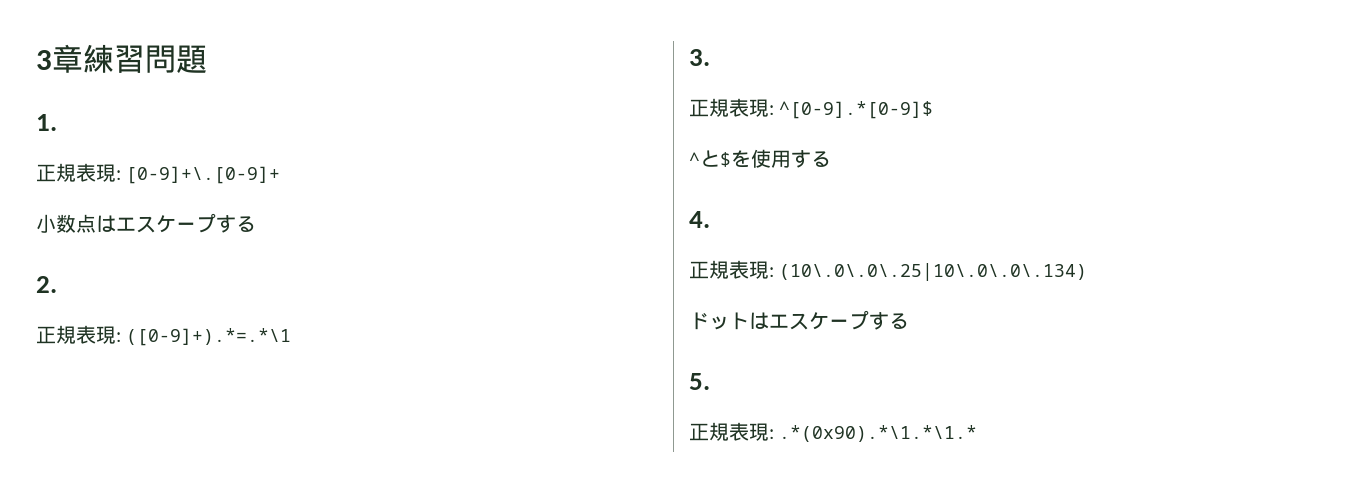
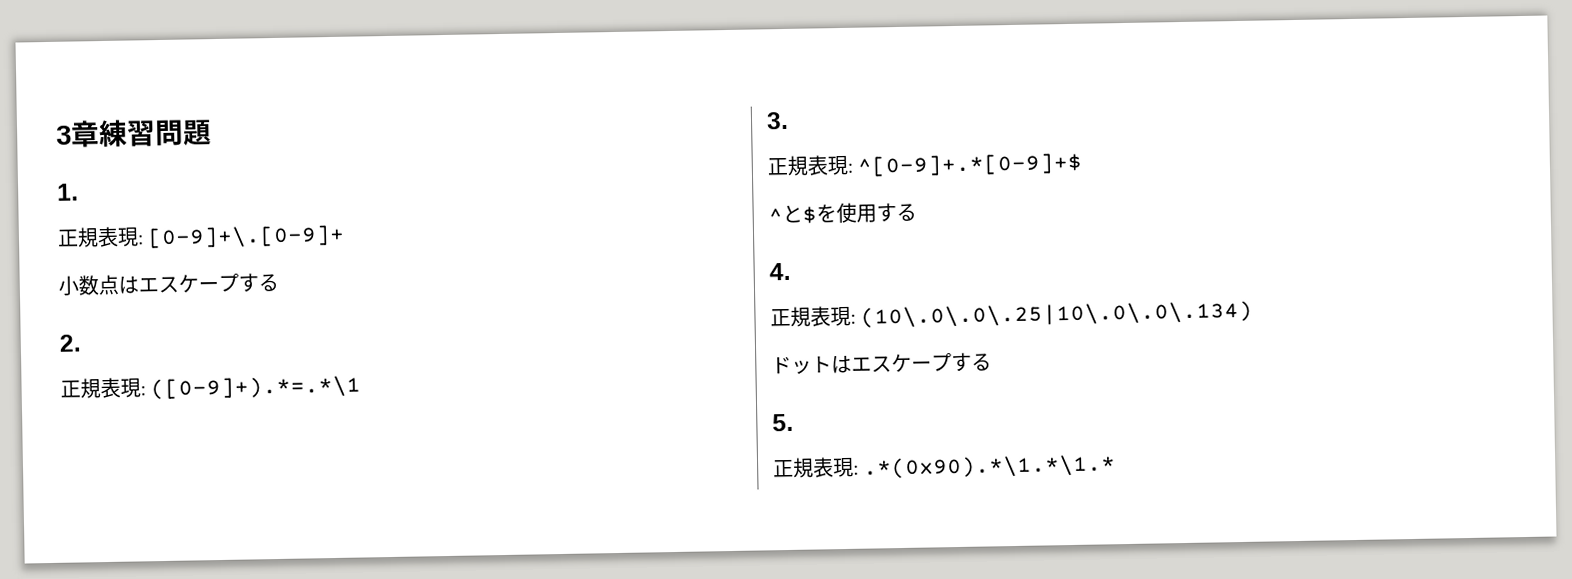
- 正規表現: ^[0-9].*[0-9]$
+ 正規表現: ^[0-9]+.*[0-9]+$

